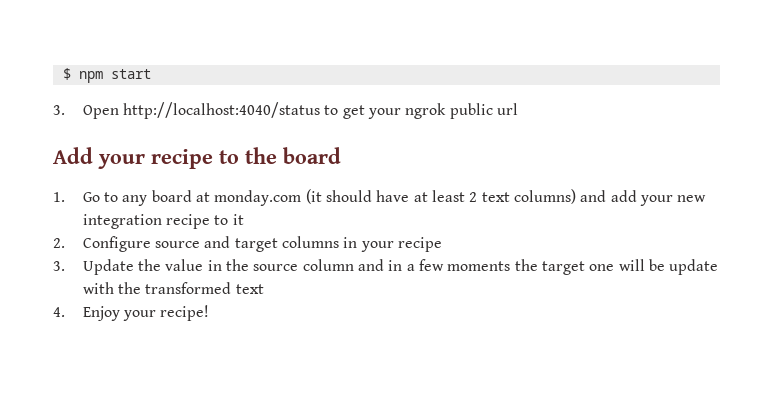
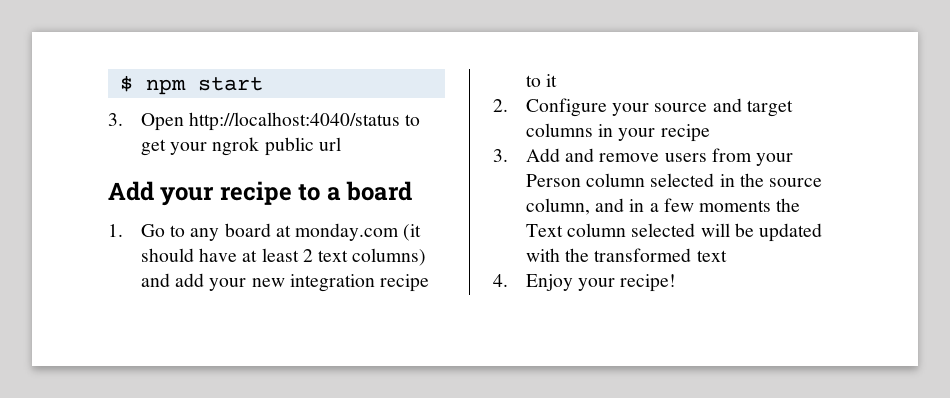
- Add your recipe to the board
+ Add your recipe to a board
- 2. Configure source and target columns in your recipe
+ 2. Configure your source and target columns in your recipe
- 3. Update the value in the source column and in a few moments the target one will be update with the transformed text
+ 3. Add and remove users from your Person column selected in the source column, and in a few moments the Text column selected will be updated with the transformed text

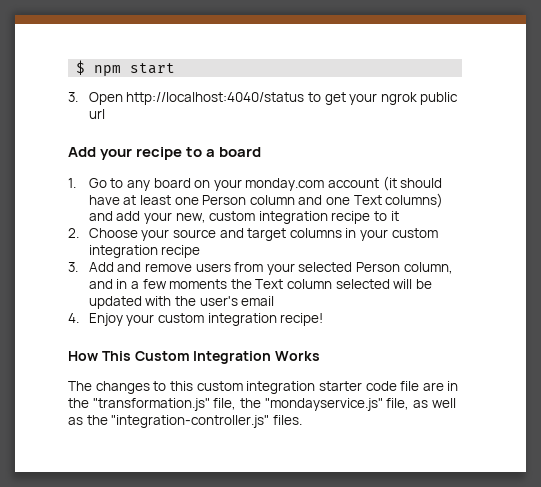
- 1. Go to any board at monday.com (it should have at least 2 text columns) and add your new integration recipe to it
+ 1. Go to any board on your monday.com account (it should have at least one Person column and one Text columns) and add your new, custom integration recipe to it
- 2. Configure your source and target columns in your recipe
+ 2. Choose your source and target columns in your custom integration recipe
- 3. Add and remove users from your Person column selected in the source column, and in a few moments the Text column selected will be updated with the transformed text
+ 3. Add and remove users from your selected Person column, and in a few moments the Text column selected will be updated with the user's email
- 4. Enjoy your recipe!
+ 4. Enjoy your custom integration recipe!
+ How This Custom Integration Works
+ The changes to this custom integration starter code file are in the "transformation.js" file, the "mondayservice.js" file, as well as the "integration-controller.js" files.

